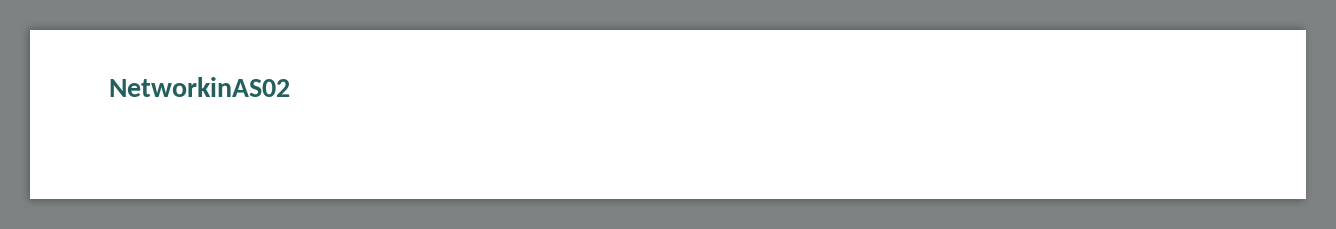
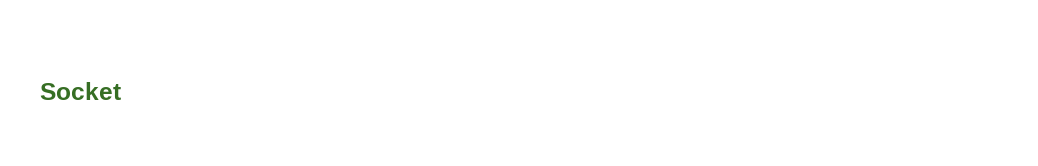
- NetworkinAS02
+ Socket

